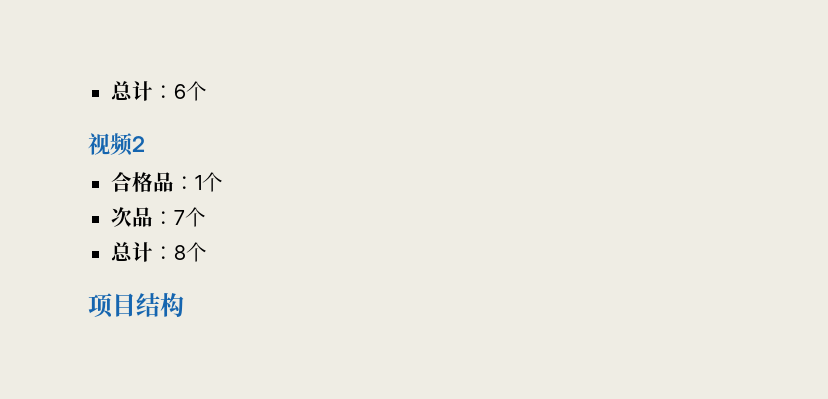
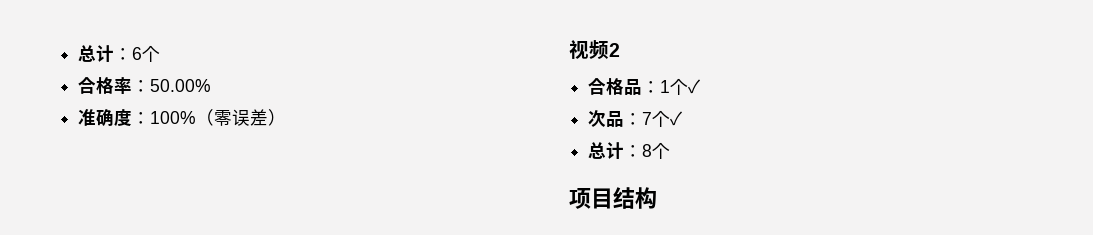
+ 合格率：50.00%
+ 准确度：100%（零误差）
- 合格品：1个
+ 合格品：1个✓
- 次品：7个
+ 次品：7个✓

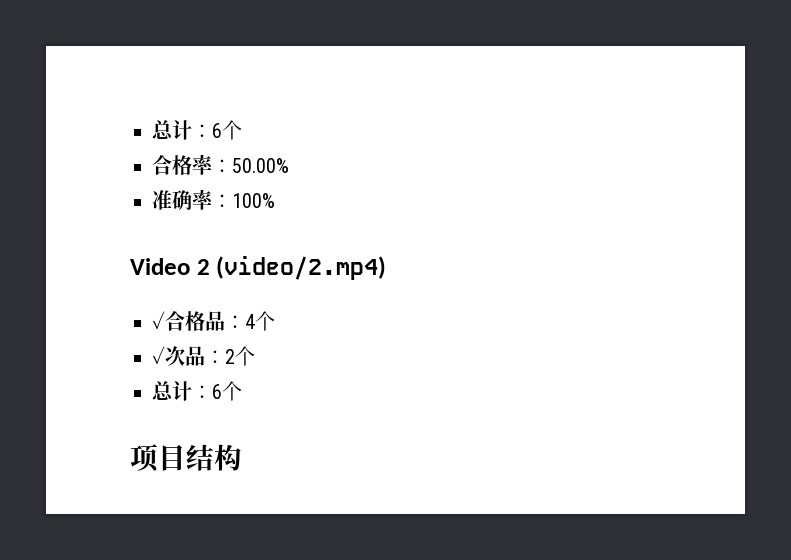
- 准确度：100%（零误差）
- 视频2
- 合格品：1个✓
- 次品：7个✓
- 总计：8个
+ 准确率：100%
+ Video 2 (video/2.mp4)
+ ✓合格品：4个
+ ✓次品：2个
+ 总计：6个

